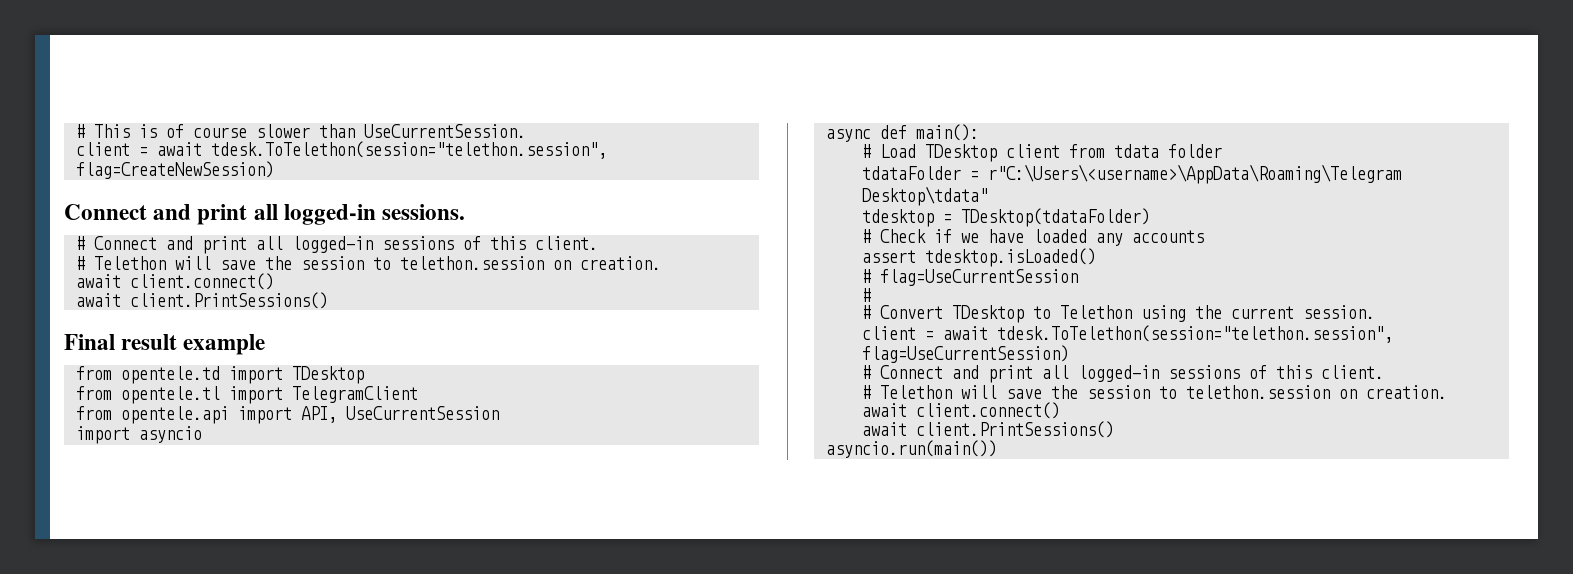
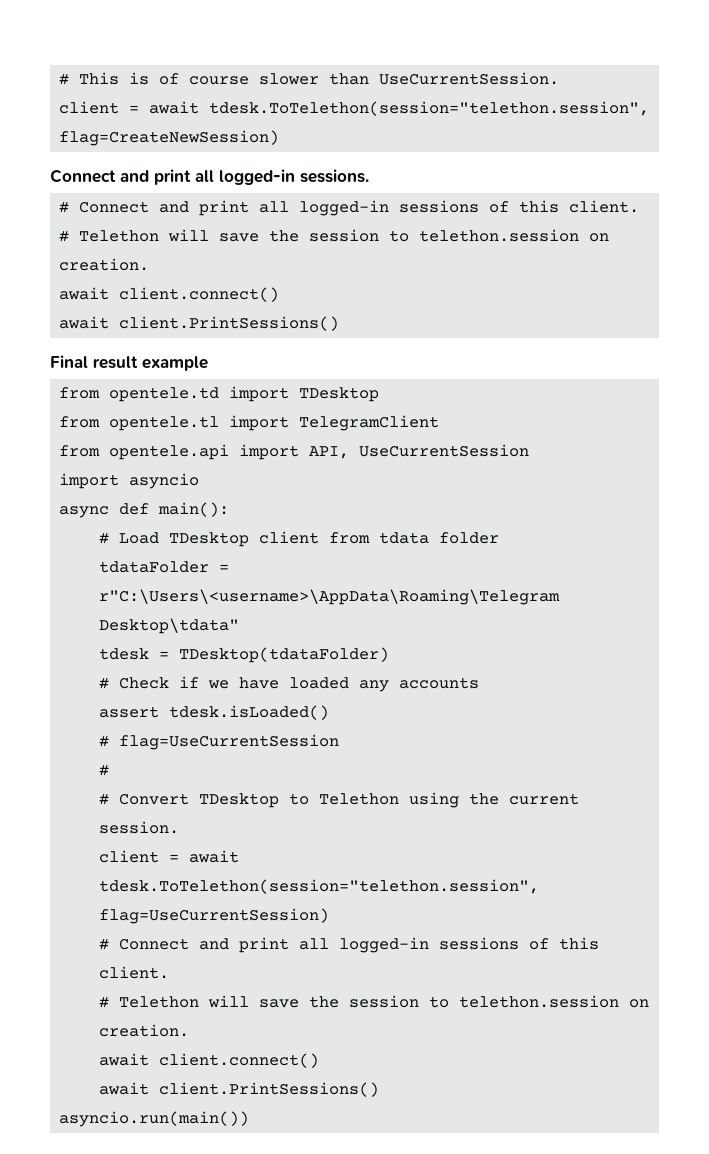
- tdesktop = TDesktop(tdataFolder)
+ tdesk = TDesktop(tdataFolder)
- assert tdesktop.isLoaded()
+ assert tdesk.isLoaded()

